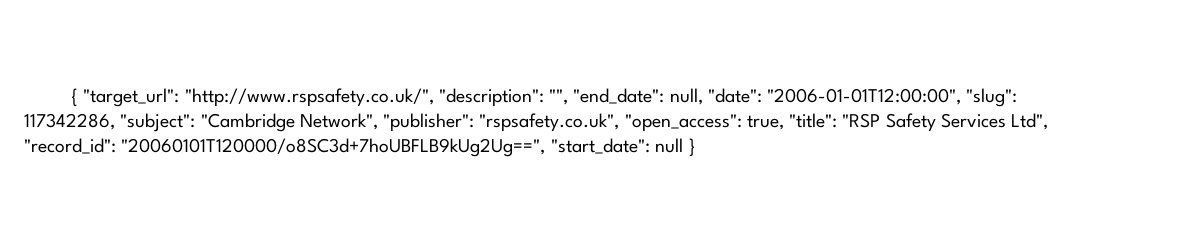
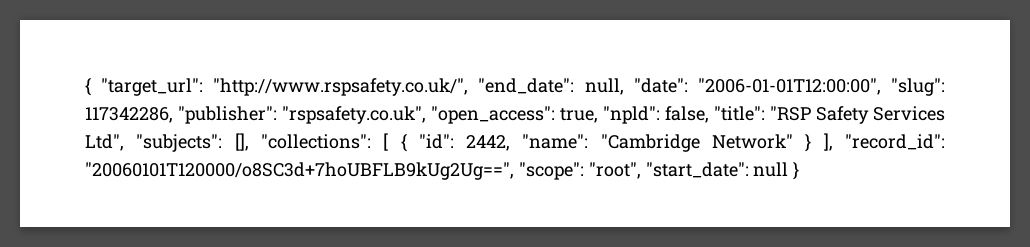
- { "target_url": "http://www.rspsafety.co.uk/", "description": "", "end_date": null, "date": "2006-01-01T12:00:00", "slug": 117342286, "subject": "Cambridge Network", "publisher": "rspsafety.co.uk", "open_access": true, "title": "RSP Safety Services Ltd", "record_id": "20060101T120000/o8SC3d+7hoUBFLB9kUg2Ug==", "start_date": null }
+ { "target_url": "http://www.rspsafety.co.uk/", "end_date": null, "date": "2006-01-01T12:00:00", "slug": 117342286, "publisher": "rspsafety.co.uk", "open_access": true, "npld": false, "title": "RSP Safety Services Ltd", "subjects": [], "collections": [ { "id": 2442, "name": "Cambridge Network" } ], "record_id": "20060101T120000/o8SC3d+7hoUBFLB9kUg2Ug==", "scope": "root", "start_date": null }

